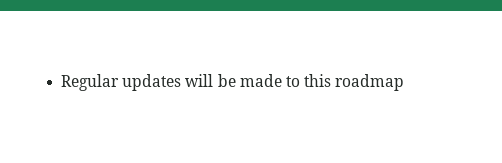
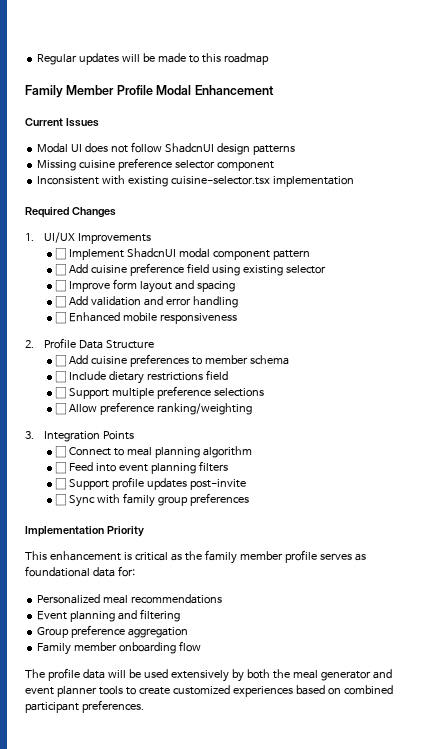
+ Family Member Profile Modal Enhancement
+ Current Issues
+ Modal UI does not follow ShadcnUI design patterns
+ Missing cuisine preference selector component
+ Inconsistent with existing cuisine-selector.tsx implementation
+ Required Changes
+ 1. UI/UX Improvements
+ ☐ Implement ShadcnUI modal component pattern
+ ☐ Add cuisine preference field using existing selector
+ ☐ Improve form layout and spacing
+ ☐ Add validation and error handling
+ ☐ Enhanced mobile responsiveness
+ 2. Profile Data Structure
+ ☐ Add cuisine preferences to member schema
+ ☐ Include dietary restrictions field
+ ☐ Support multiple preference selections
+ ☐ Allow preference ranking/weighting
+ 3. Integration Points
+ ☐ Connect to meal planning algorithm
+ ☐ Feed into event planning filters
+ ☐ Support profile updates post-invite
+ ☐ Sync with family group preferences
+ Implementation Priority
+ This enhancement is critical as the family member profile serves as foundational data for:
+ Personalized meal recommendations
+ Event planning and filtering
+ Group preference aggregation
+ Family member onboarding flow
+ The profile data will be used extensively by both the meal generator and event planner tools to create customized experiences based on combined participant preferences.

